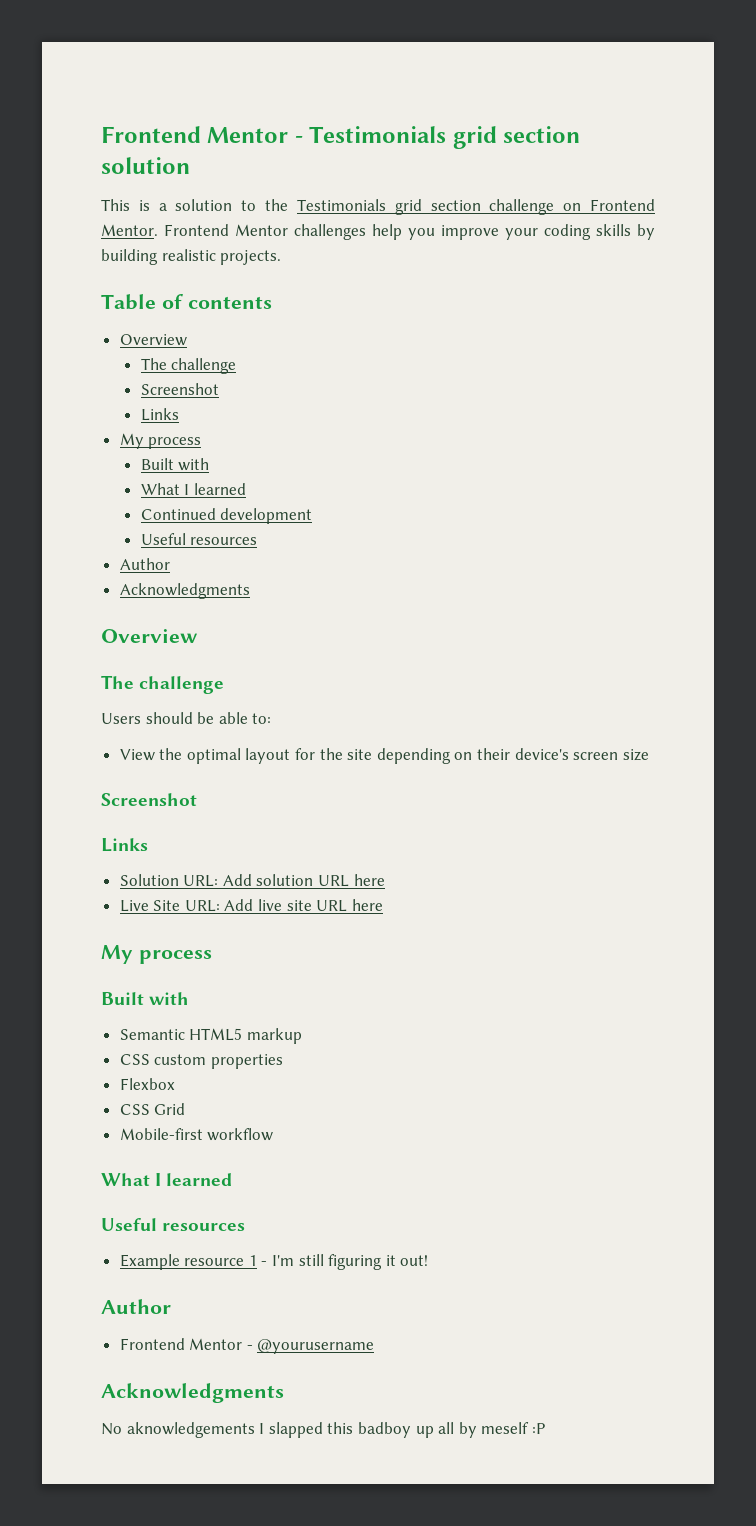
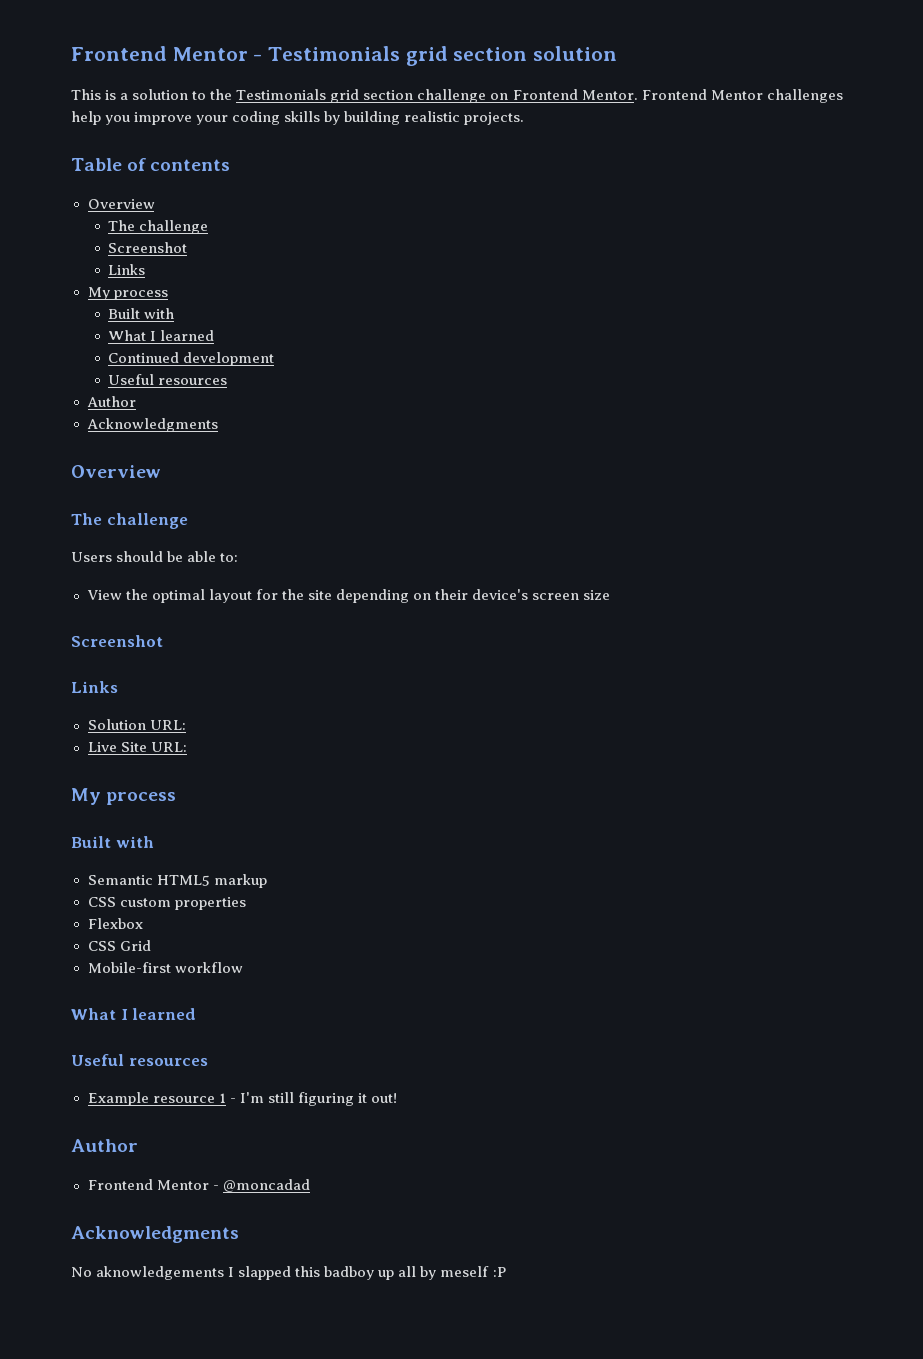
- Solution URL: Add solution URL here
+ Solution URL:
- Live Site URL: Add live site URL here
+ Live Site URL:
- Frontend Mentor - @yourusername
+ Frontend Mentor - @moncadad

